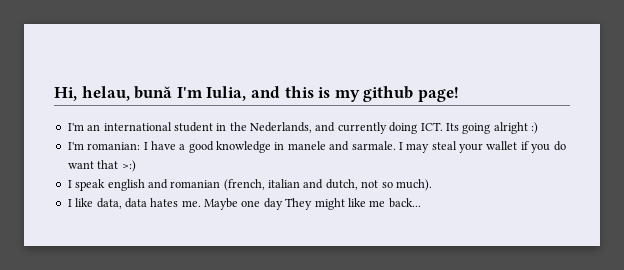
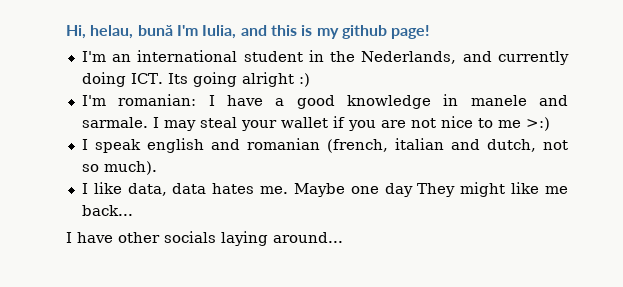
- I may steal your wallet if you do want that >:)
+ I may steal your wallet if you are not nice to me >:)
+ I have other socials laying around...

